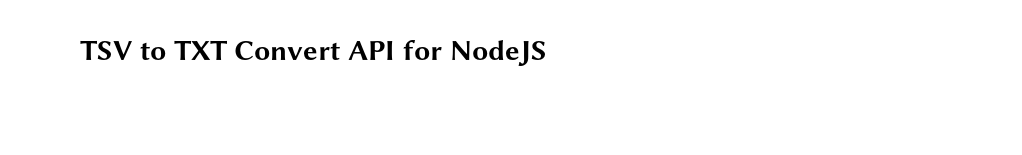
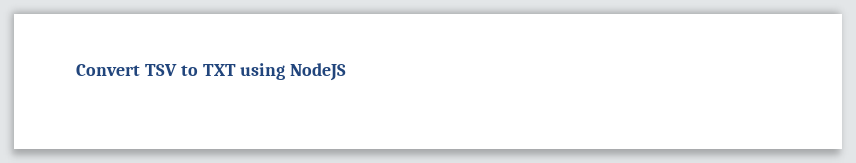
- TSV to TXT Convert API for NodeJS
+ Convert TSV to TXT using NodeJS

